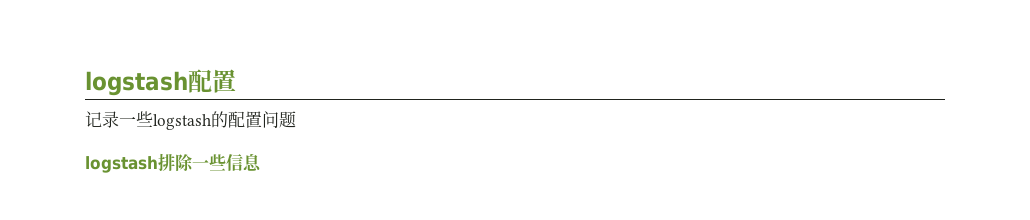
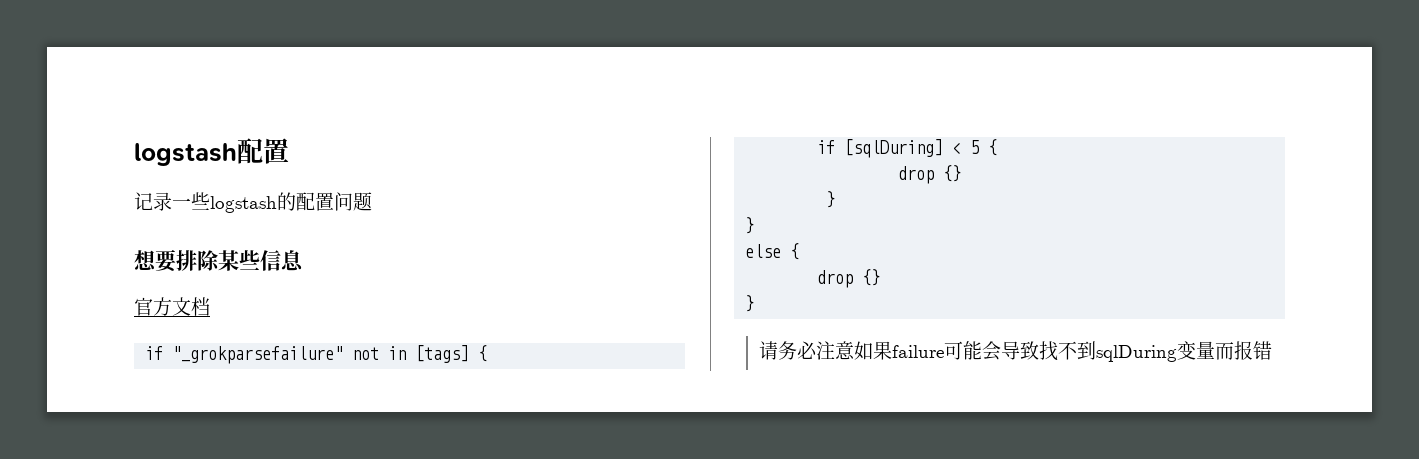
- logstash排除一些信息
+ 想要排除某些信息
+ 官方文档
+ if "_grokparsefailure" not in [tags] {
+ if [sqlDuring] < 5 {
+ drop {}
+ }
+ }
+ else {
+ drop {}
+ }
+ 请务必注意如果failure可能会导致找不到sqlDuring变量而报错

